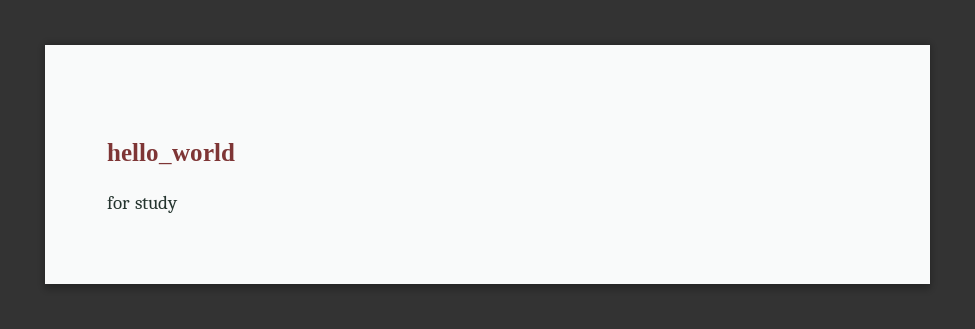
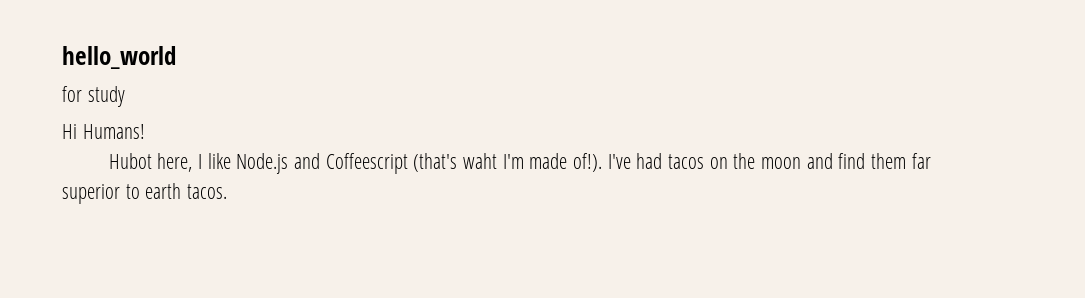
+ Hi Humans!
+ Hubot here, I like Node.js and Coffeescript (that's waht I'm made of!). I've had tacos on the moon and find them far superior to earth tacos.

